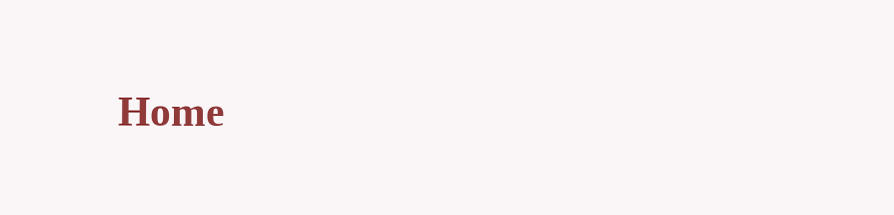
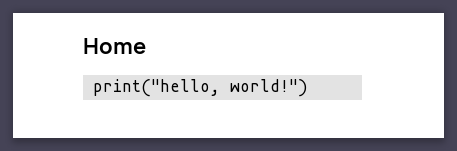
+ print("hello, world!")

